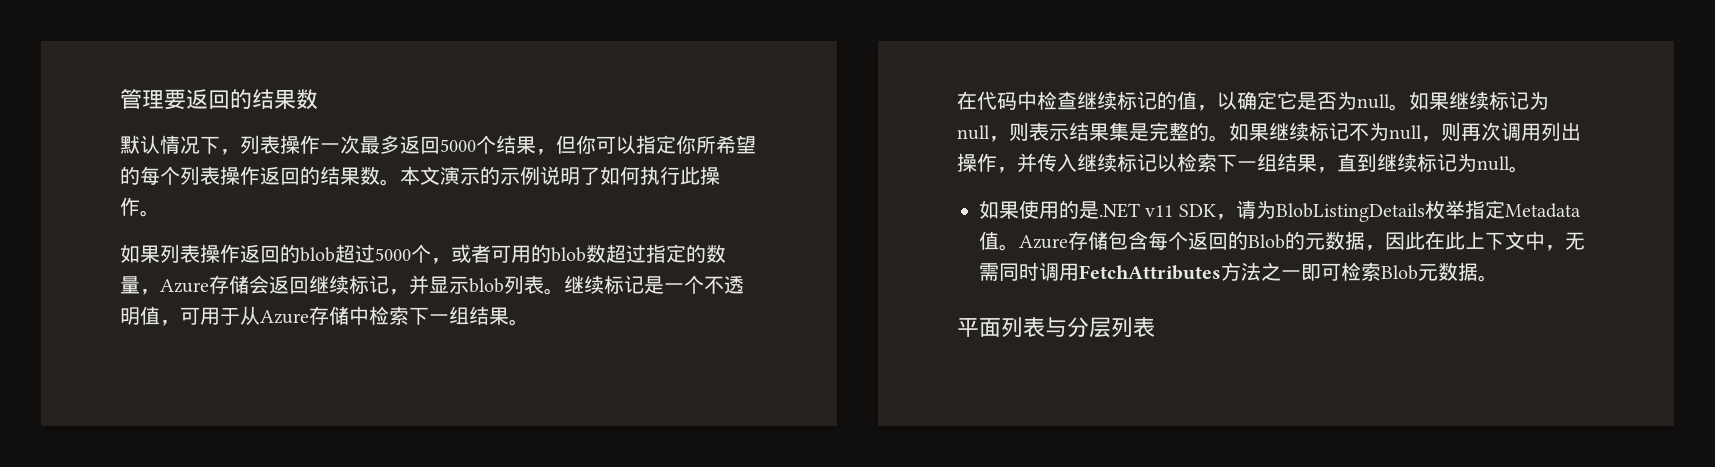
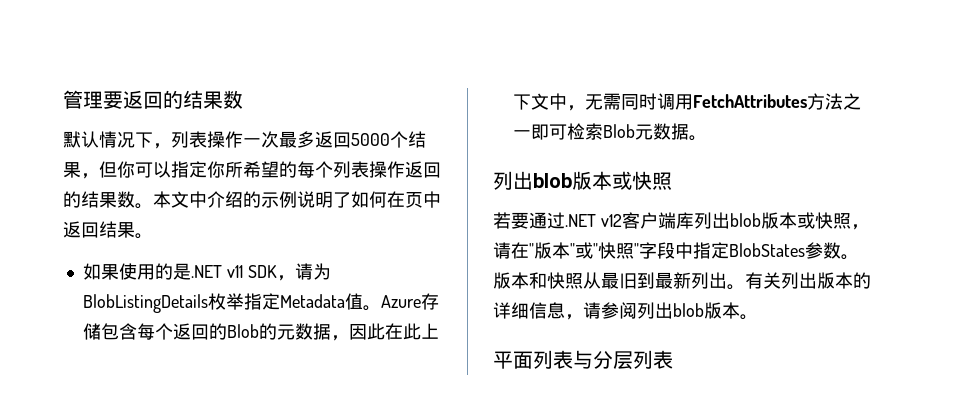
- 本文演示的示例说明了如何执行此操作。
- 如果列表操作返回的blob超过5000个，或者可用的blob数超过指定的数量，Azure存储会返回继续标记，并显示blob列表。继续标记是一个不透明值，可用于从Azure存储中检索下一组结果。
- 在代码中检查继续标记的值，以确定它是否为null。如果继续标记为null，则表示结果集是完整的。如果继续标记不为null，则再次调用列出操作，并传入继续标记以检索下一组结果，直到继续标记为null。
+ 本文中介绍的示例说明了如何在页中返回结果。
  Azure存储包含每个返回的Blob的元数据，因此在此上下文中，无需同时调用FetchAttributes方法之一即可检索Blob元数据。
+ 列出blob版本或快照
+ 若要通过.NET v12客户端库列出blob版本或快照，请在"版本"或"快照"字段中指定BlobStates参数。版本和快照从最旧到最新列出。有关列出版本的详细信息，请参阅列出blob版本。

